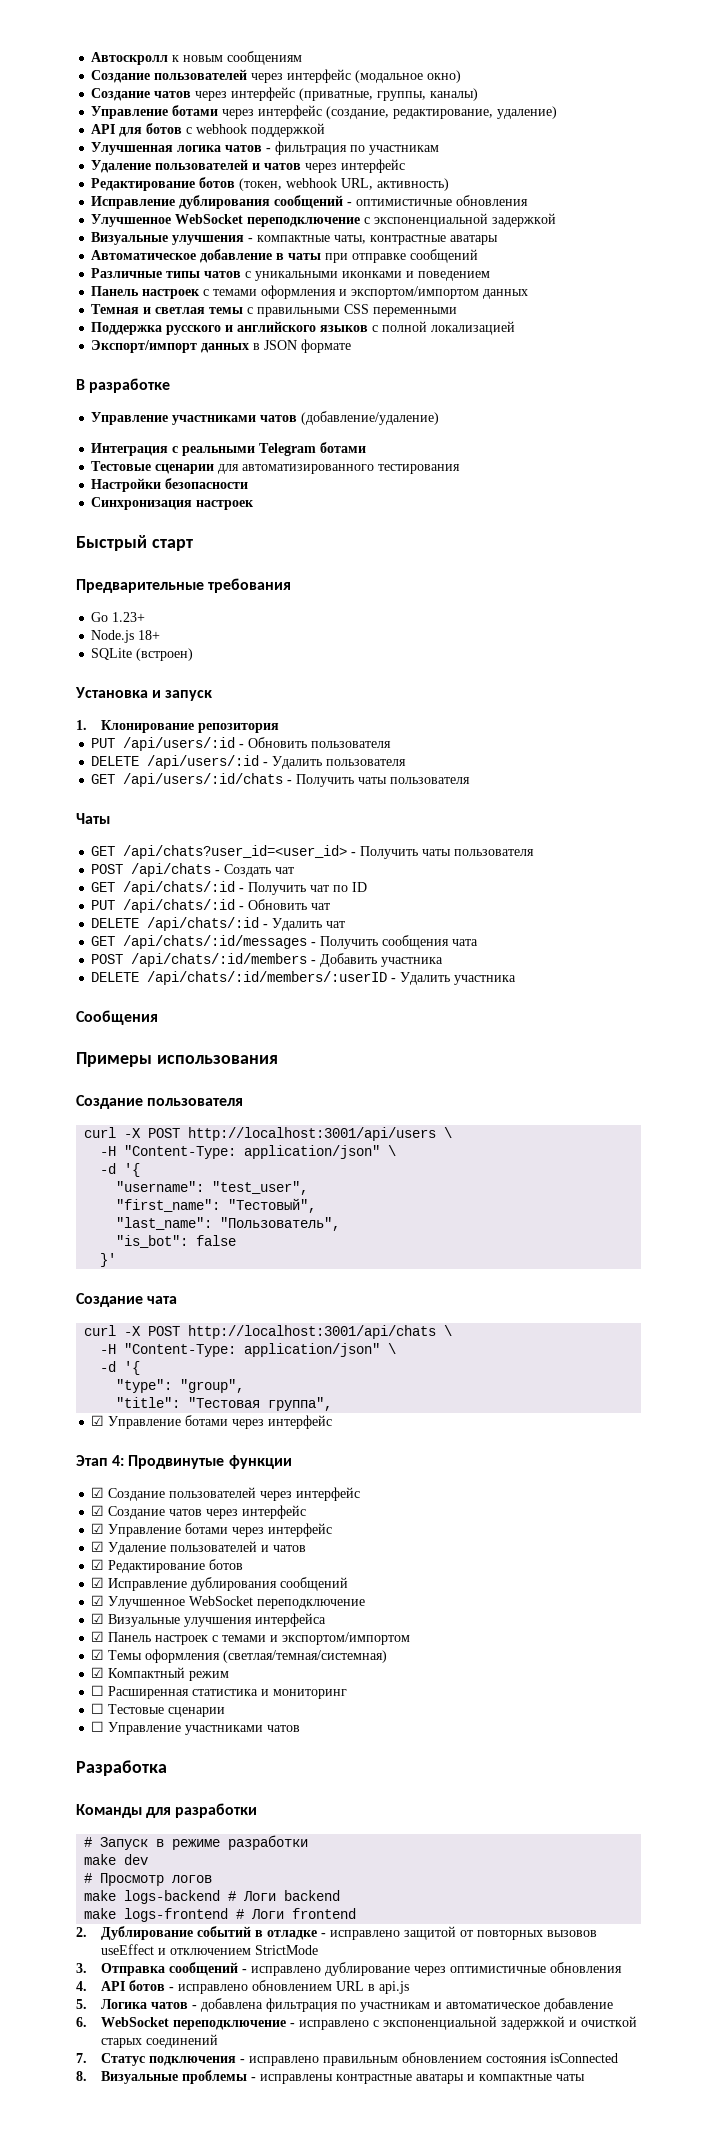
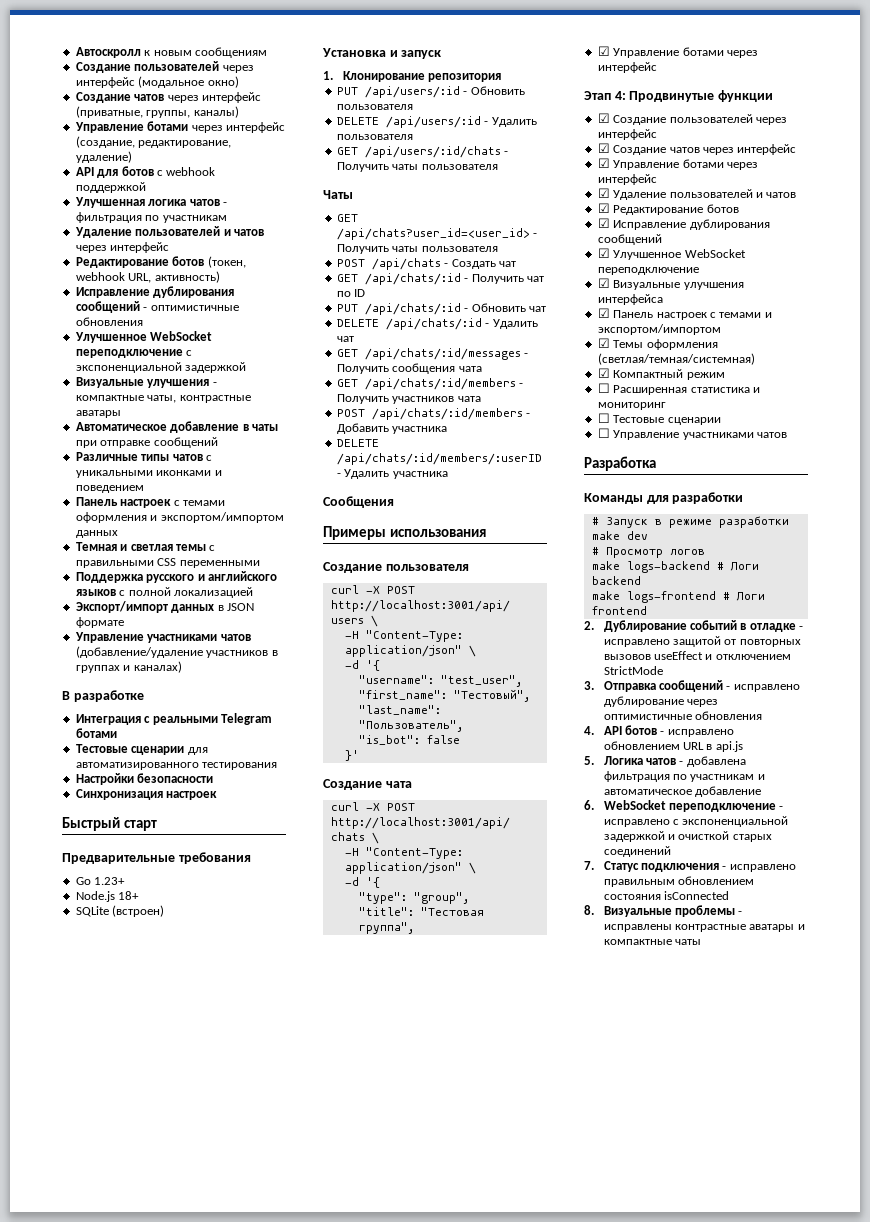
+ Управление участниками чатов (добавление/удаление участников в группах и каналах)
  В разработке
- Управление участниками чатов (добавление/удаление)
+ GET /api/chats/:id/members - Получить участников чата

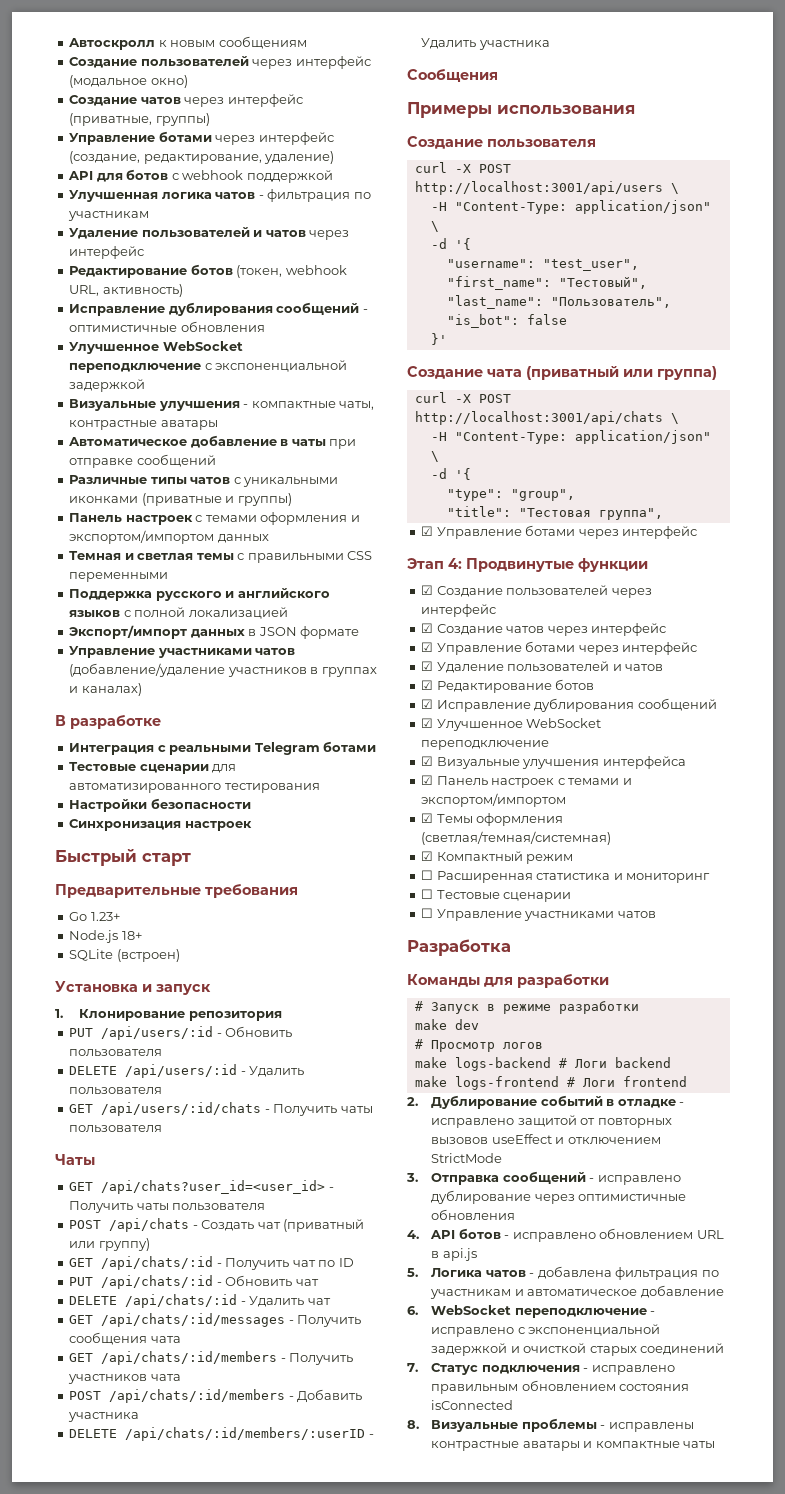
- Создание чатов через интерфейс (приватные, группы, каналы)
+ Создание чатов через интерфейс (приватные, группы)
- Различные типы чатов с уникальными иконками и поведением
+ Различные типы чатов с уникальными иконками (приватные и группы)
- POST /api/chats - Создать чат
+ POST /api/chats - Создать чат (приватный или группу)
- Создание чата
+ Создание чата (приватный или группа)

